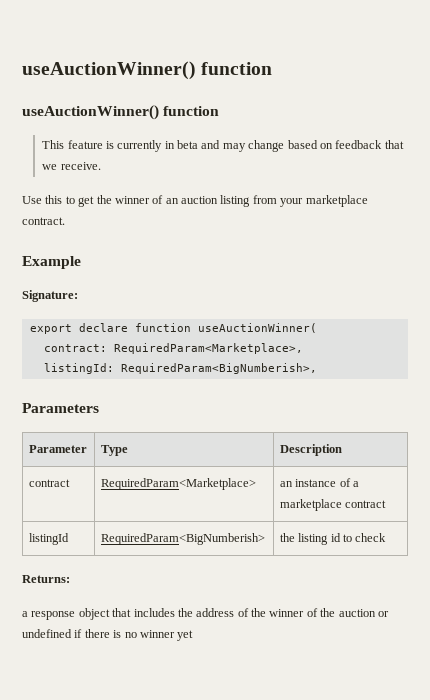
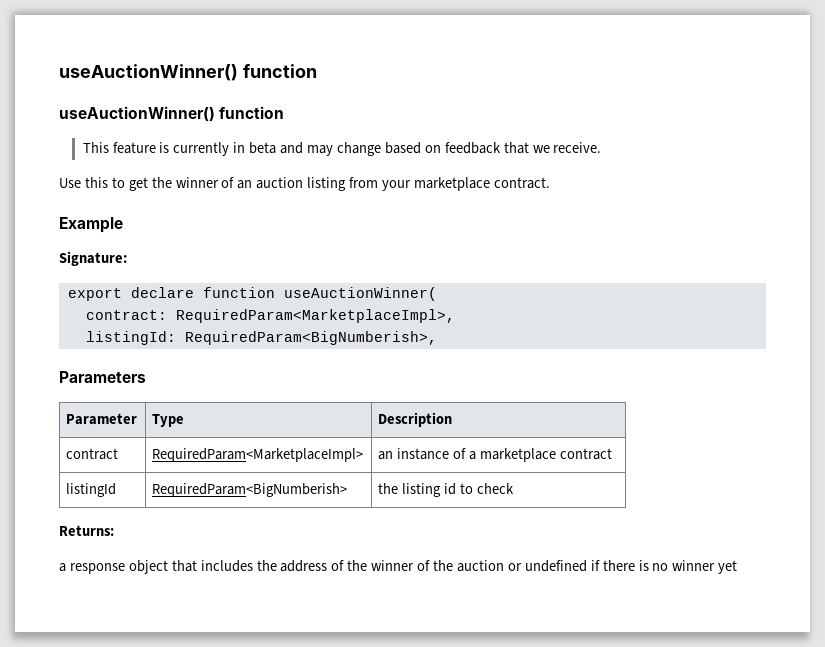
- contract: RequiredParam<Marketplace>,
+ contract: RequiredParam<MarketplaceImpl>,
- contract | RequiredParam<Marketplace> | an instance of a marketplace contract
+ contract | RequiredParam<MarketplaceImpl> | an instance of a marketplace contract

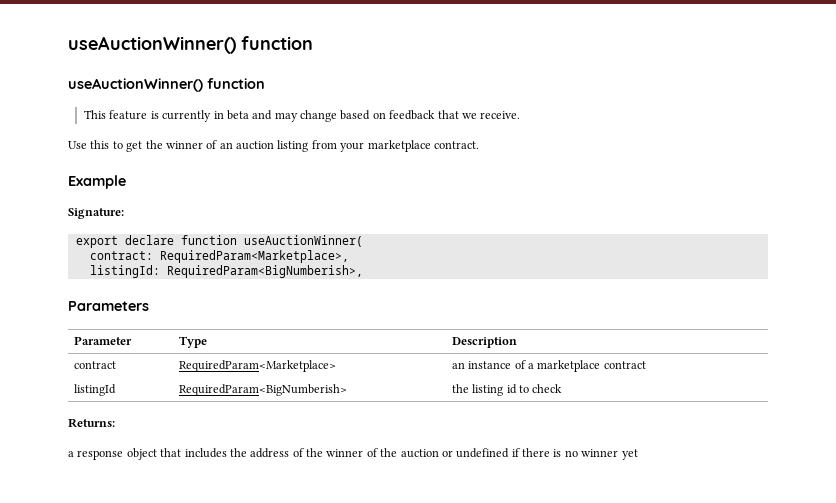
- contract: RequiredParam<MarketplaceImpl>,
+ contract: RequiredParam<Marketplace>,
- contract | RequiredParam<MarketplaceImpl> | an instance of a marketplace contract
+ contract | RequiredParam<Marketplace> | an instance of a marketplace contract

